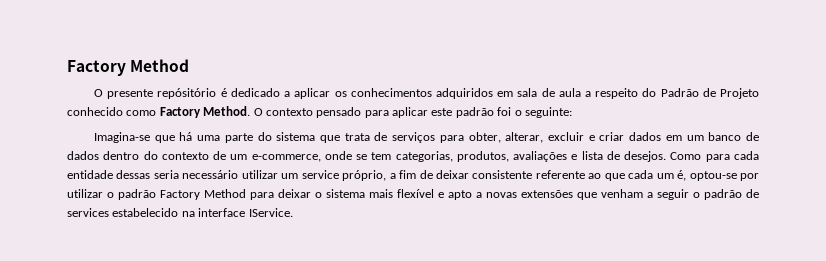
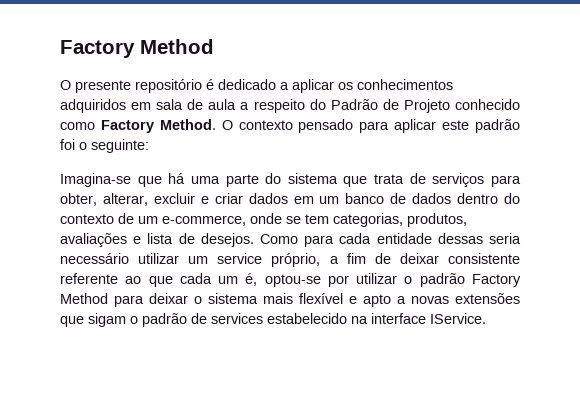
- O presente repósitório é dedicado a aplicar os conhecimentos adquiridos em sala de aula a respeito do Padrão de Projeto conhecido como Factory Method.
+ O presente repositório é dedicado a aplicar os conhecimentos adquiridos em sala de aula a respeito do Padrão de Projeto conhecido como Factory Method.
- Como para cada entidade dessas seria necessário utilizar um service próprio, a fim de deixar consistente referente ao que cada um é, optou-se por utilizar o padrão Factory Method para deixar o sistema mais flexível e apto a novas extensões que venham a seguir o padrão de services estabelecido na interface IService.
+ Como para cada entidade dessas seria necessário utilizar um service próprio, a fim de deixar consistente referente ao que cada um é, optou-se por utilizar o padrão Factory Method para deixar o sistema mais flexível e apto a novas extensões que sigam o padrão de services estabelecido na interface IService.

